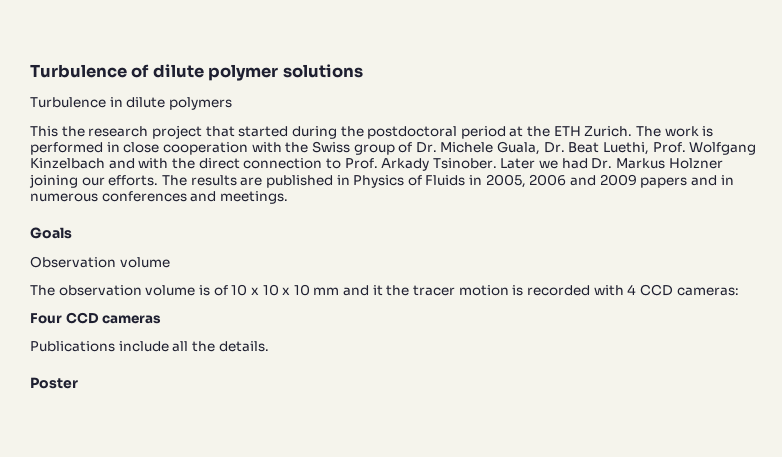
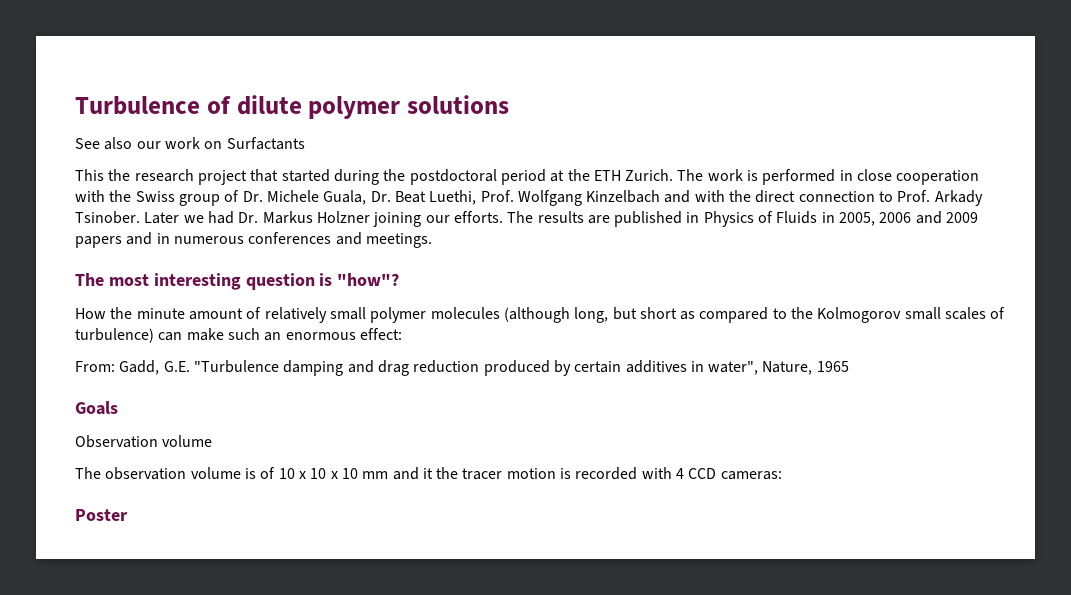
- Turbulence in dilute polymers
+ See also our work on Surfactants
+ The most interesting question is "how"?
+ How the minute amount of relatively small polymer molecules (although long, but short as compared to the Kolmogorov small scales of turbulence) can make such an enormous effect:
+ From: Gadd, G.E. "Turbulence damping and drag reduction produced by certain additives in water", Nature, 1965
- Four CCD cameras
- Publications include all the details.

